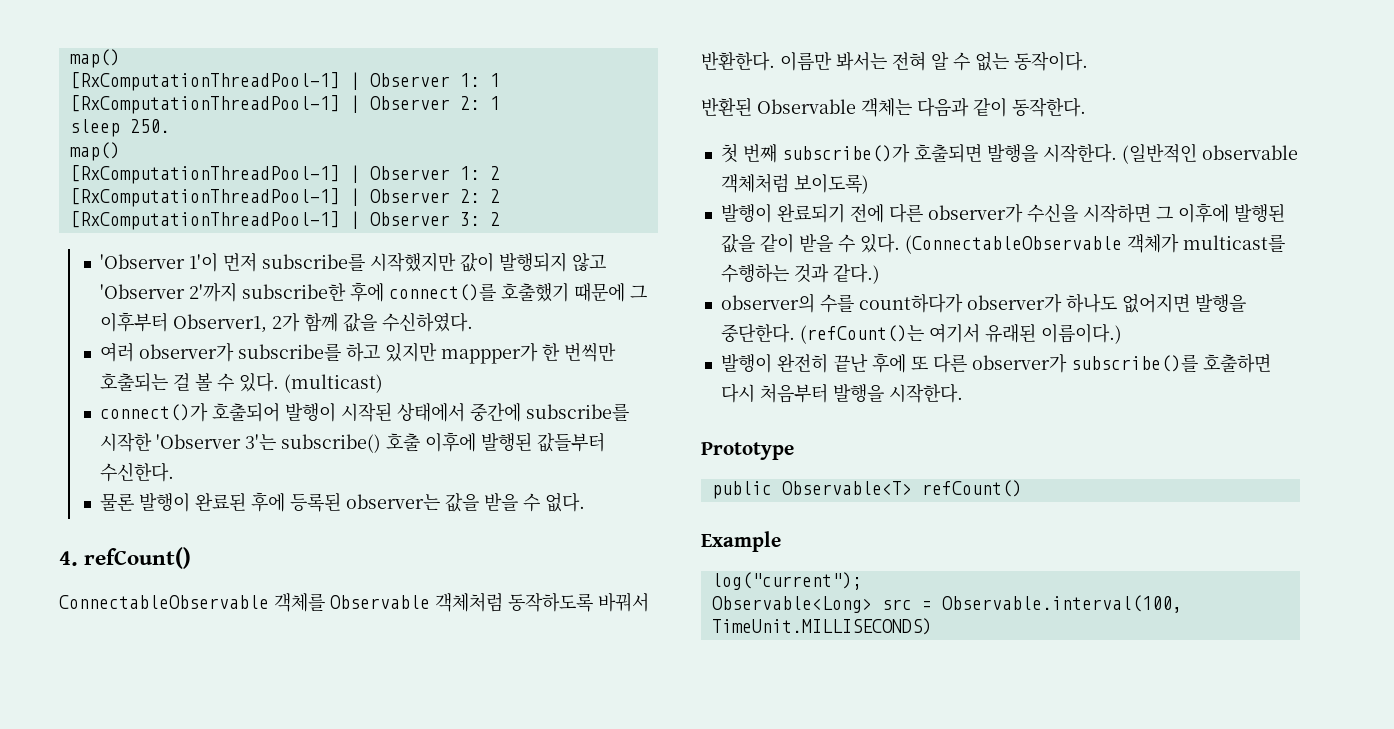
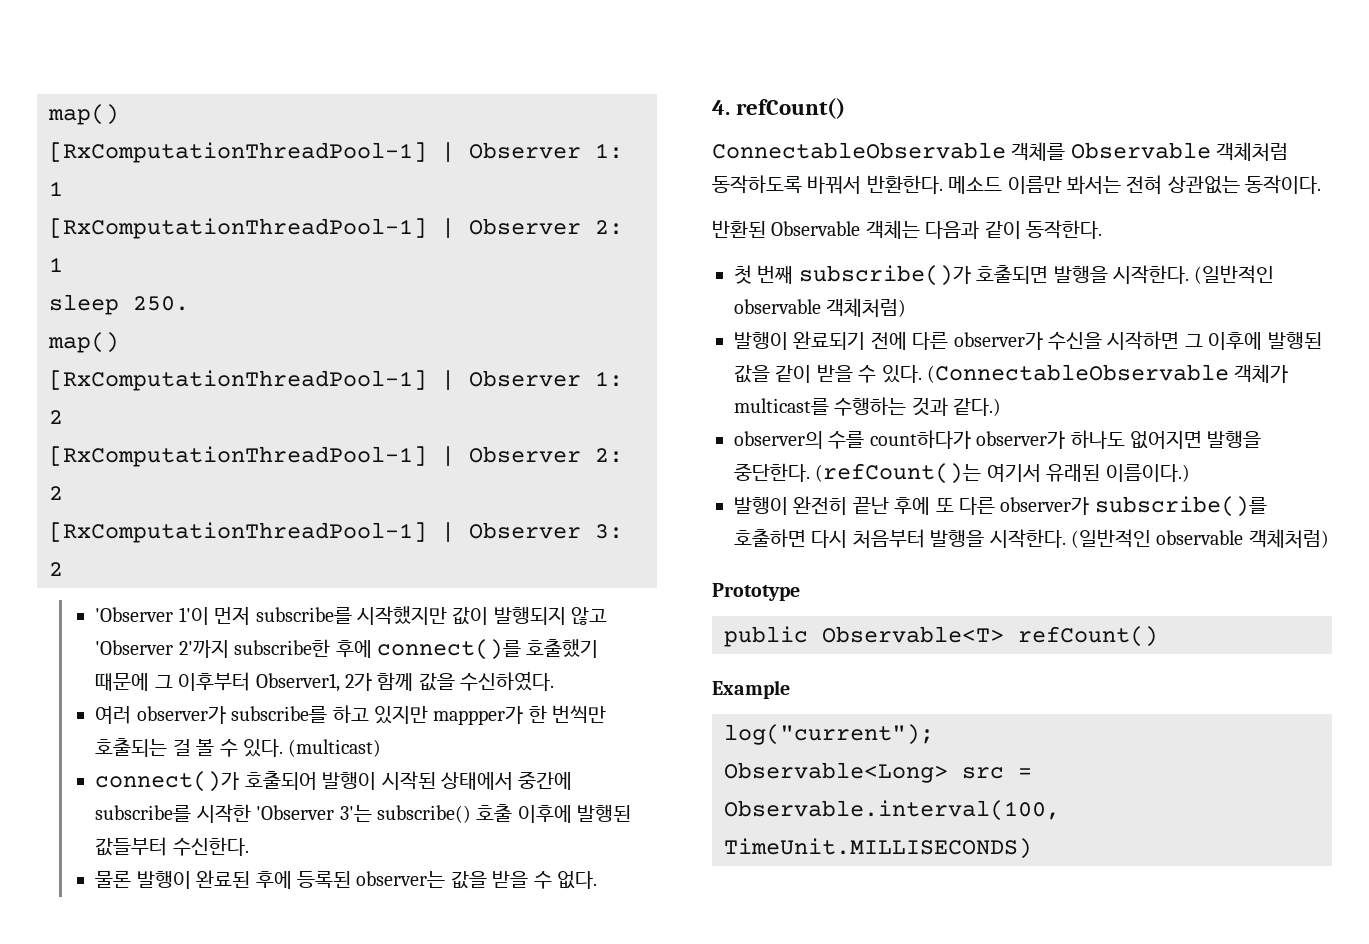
- 이름만 봐서는 전혀 알 수 없는 동작이다.
+ 메소드 이름만 봐서는 전혀 상관없는 동작이다.
- 첫 번째 subscribe()가 호출되면 발행을 시작한다. (일반적인 observable 객체처럼 보이도록)
+ 첫 번째 subscribe()가 호출되면 발행을 시작한다. (일반적인 observable 객체처럼)
- 발행이 완전히 끝난 후에 또 다른 observer가 subscribe()를 호출하면 다시 처음부터 발행을 시작한다.
+ 발행이 완전히 끝난 후에 또 다른 observer가 subscribe()를 호출하면 다시 처음부터 발행을 시작한다. (일반적인 observable 객체처럼)

